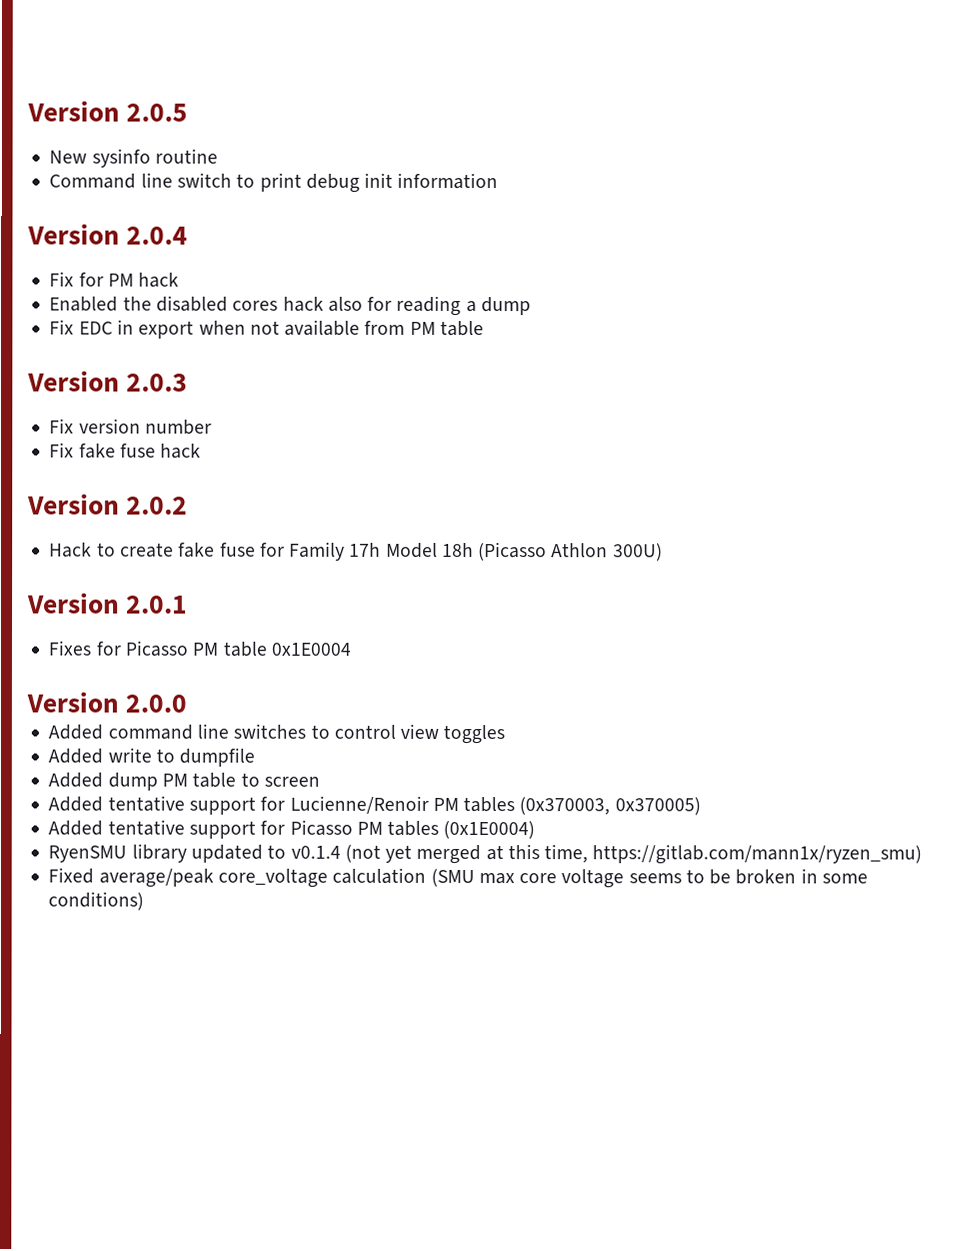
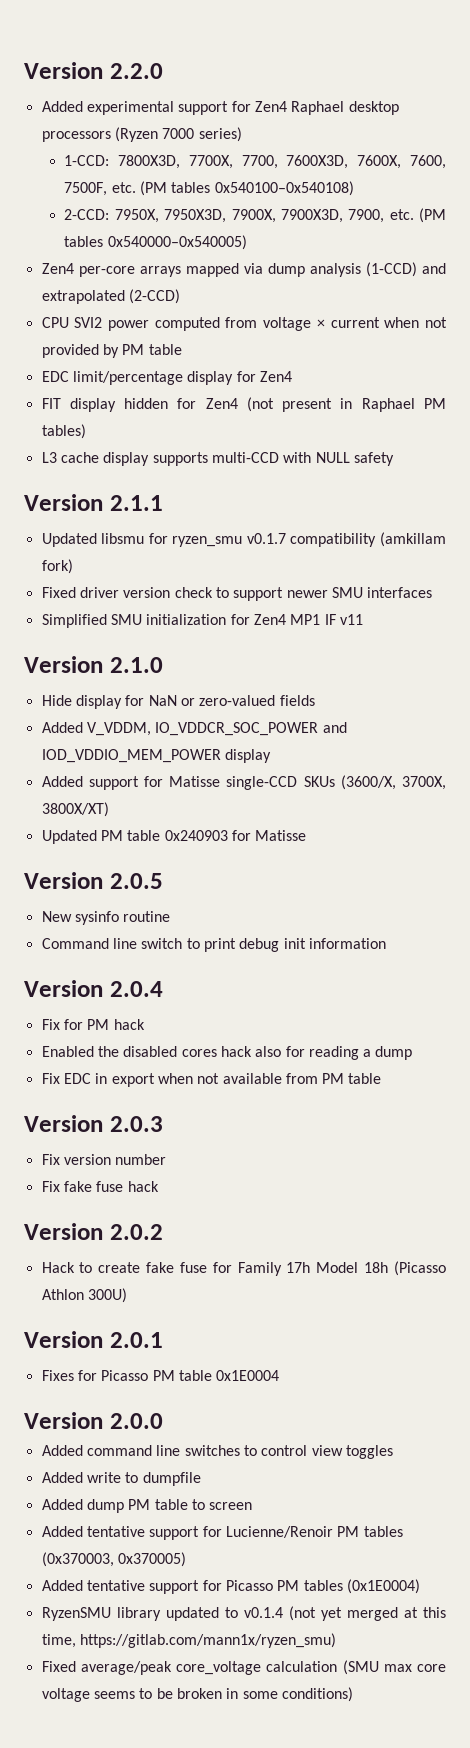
+ Version 2.2.0
+ Added experimental support for Zen4 Raphael desktop processors (Ryzen 7000 series)
+ 1-CCD: 7800X3D, 7700X, 7700, 7600X3D, 7600X, 7600, 7500F, etc. (PM tables 0x540100–0x540108)
+ 2-CCD: 7950X, 7950X3D, 7900X, 7900X3D, 7900, etc. (PM tables 0x540000–0x540005)
+ Zen4 per-core arrays mapped via dump analysis (1-CCD) and extrapolated (2-CCD)
+ CPU SVI2 power computed from voltage × current when not provided by PM table
+ EDC limit/percentage display for Zen4
+ FIT display hidden for Zen4 (not present in Raphael PM tables)
+ L3 cache display supports multi-CCD with NULL safety
+ Version 2.1.1
+ Updated libsmu for ryzen_smu v0.1.7 compatibility (amkillam fork)
+ Fixed driver version check to support newer SMU interfaces
+ Simplified SMU initialization for Zen4 MP1 IF v11
+ Version 2.1.0
+ Hide display for NaN or zero-valued fields
+ Added V_VDDM, IO_VDDCR_SOC_POWER and IOD_VDDIO_MEM_POWER display
+ Added support for Matisse single-CCD SKUs (3600/X, 3700X, 3800X/XT)
+ Updated PM table 0x240903 for Matisse
- RyenSMU library updated to v0.1.4 (not yet merged at this time, https://gitlab.com/mann1x/ryzen_smu)
+ RyzenSMU library updated to v0.1.4 (not yet merged at this time, https://gitlab.com/mann1x/ryzen_smu)

